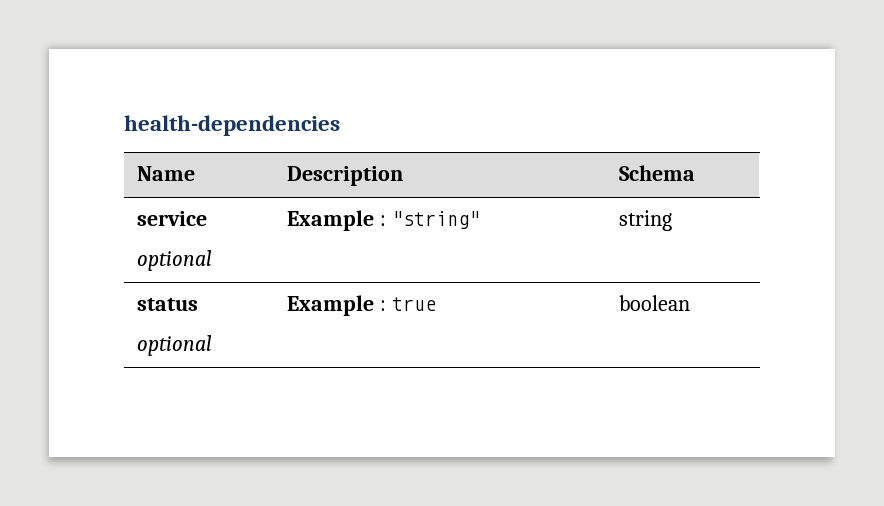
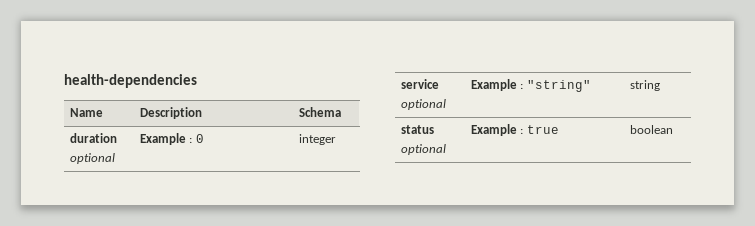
+ duration
+ optional | Example : 0 | integer

